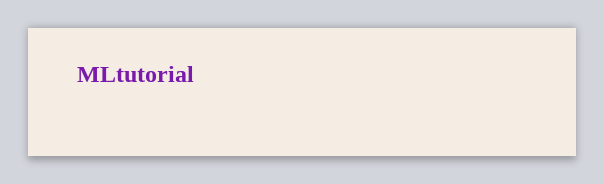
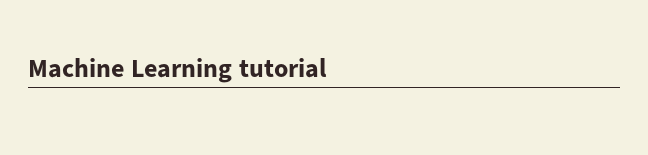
- MLtutorial
+ Machine Learning tutorial

